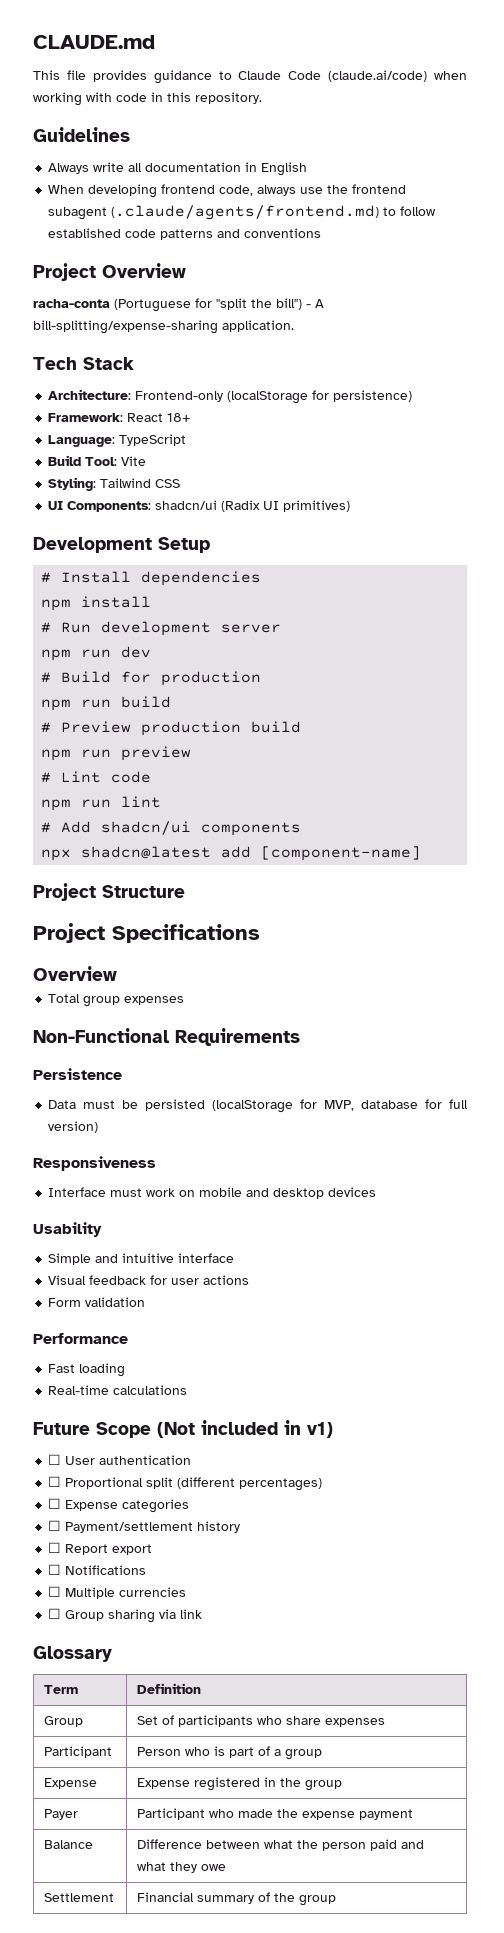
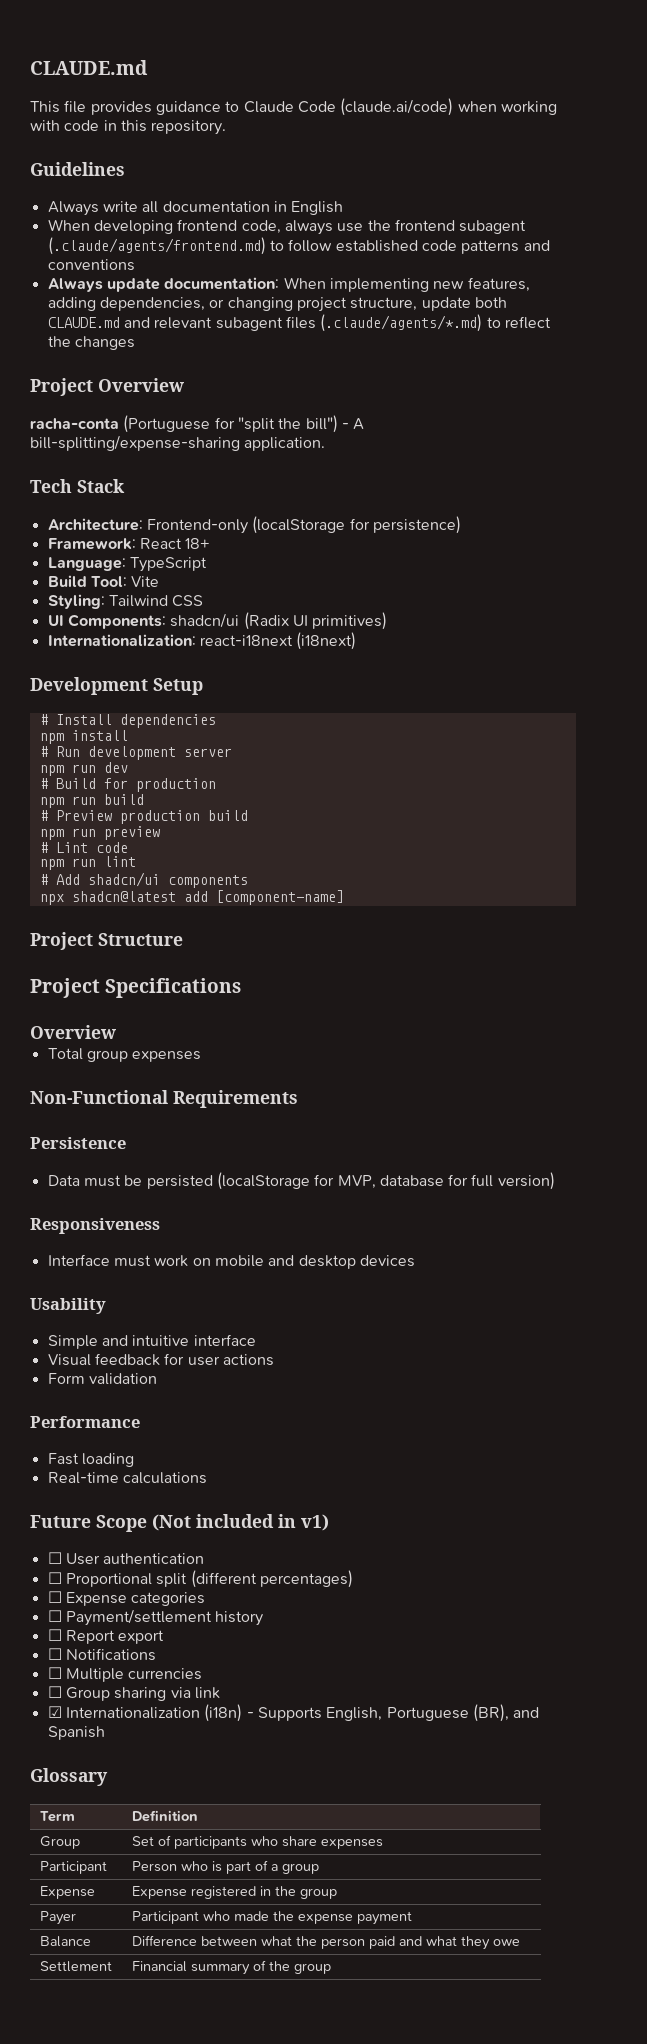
+ Always update documentation: When implementing new features, adding dependencies, or changing project structure, update both CLAUDE.md and relevant subagent files (.claude/agents/*.md) to reflect the changes
+ Internationalization: react-i18next (i18next)
+ ☑ Internationalization (i18n) - Supports English, Portuguese (BR), and Spanish

